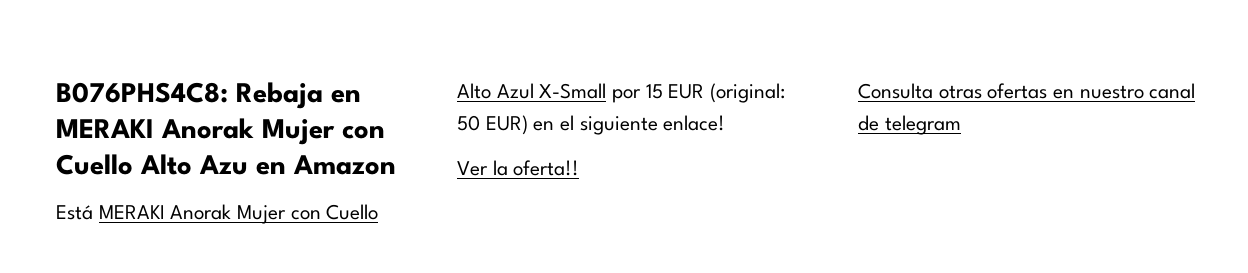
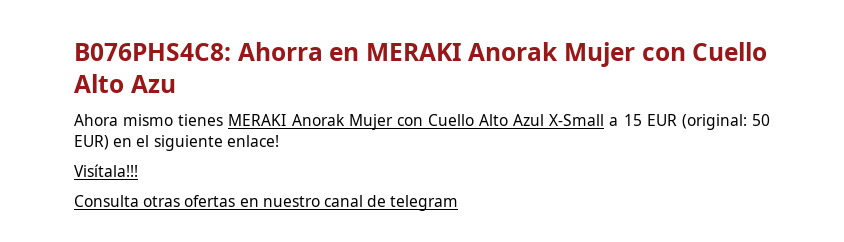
- B076PHS4C8: Rebaja en MERAKI Anorak Mujer con Cuello Alto Azu en Amazon
- Está MERAKI Anorak Mujer con Cuello Alto Azul X-Small por 15 EUR (original: 50 EUR) en el siguiente enlace!
+ B076PHS4C8: Ahorra en MERAKI Anorak Mujer con Cuello Alto Azu
+ Ahora mismo tienes MERAKI Anorak Mujer con Cuello Alto Azul X-Small a 15 EUR (original: 50 EUR) en el siguiente enlace!
- Ver la oferta!!
+ Visítala!!!

